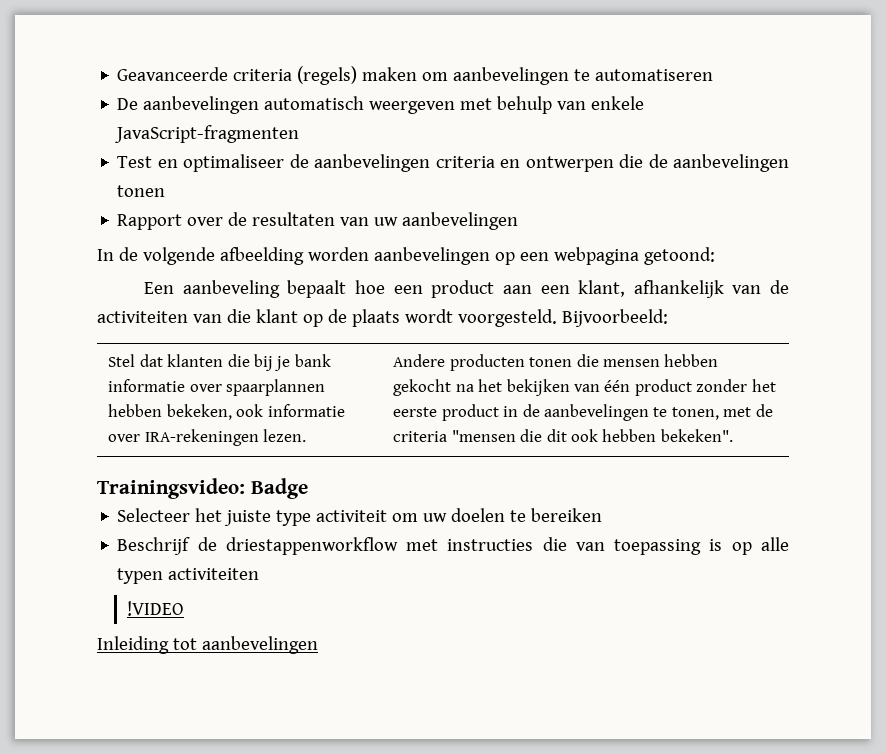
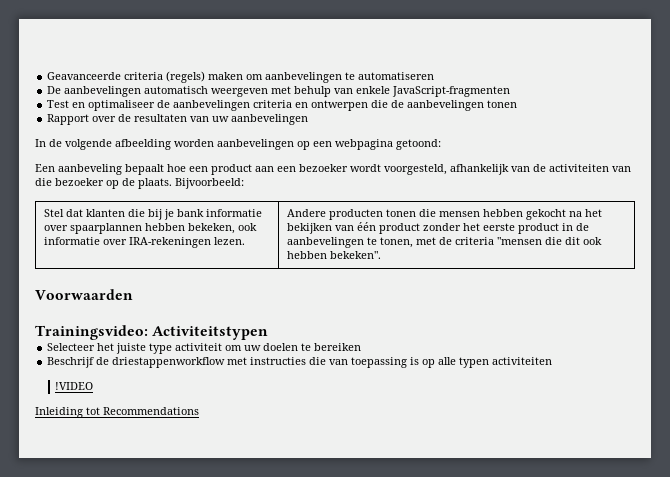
- Een aanbeveling bepaalt hoe een product aan een klant, afhankelijk van de activiteiten van die klant op de plaats wordt voorgesteld.
+ Een aanbeveling bepaalt hoe een product aan een bezoeker wordt voorgesteld, afhankelijk van de activiteiten van die bezoeker op de plaats.
+ Voorwaarden
- Trainingsvideo: Badge
+ Trainingsvideo: Activiteitstypen
- Inleiding tot aanbevelingen
+ Inleiding tot Recommendations

